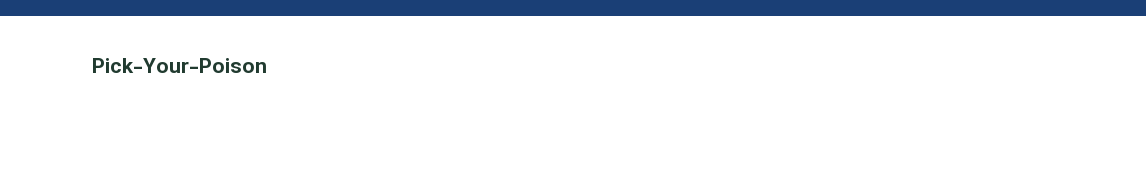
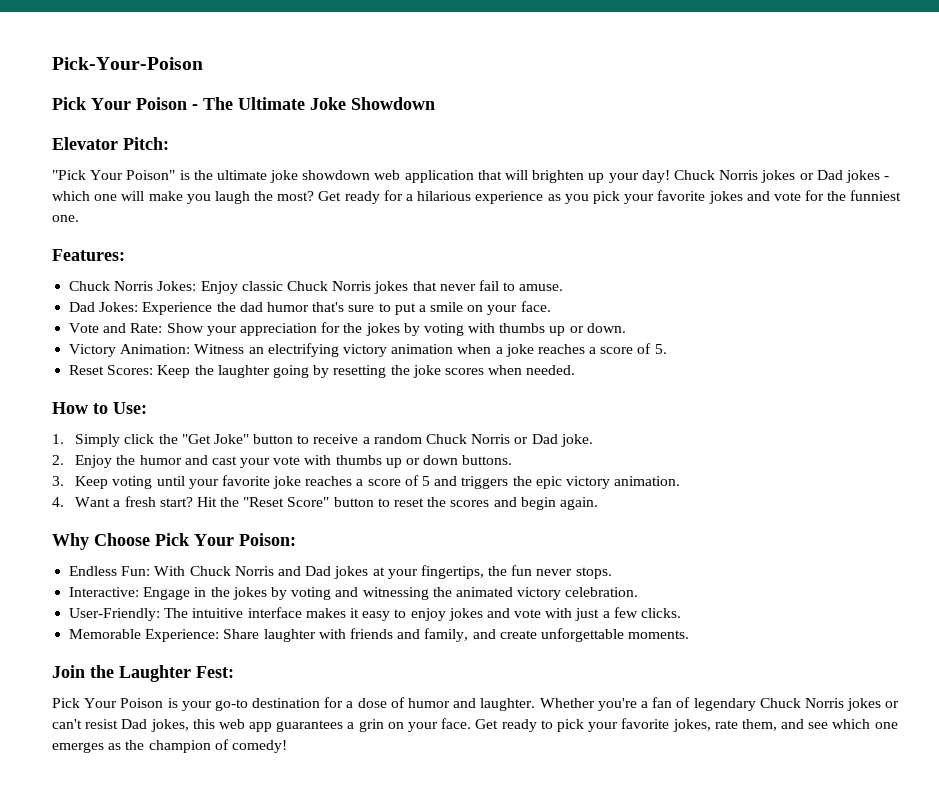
+ Pick Your Poison - The Ultimate Joke Showdown
+ Elevator Pitch:
+ "Pick Your Poison" is the ultimate joke showdown web application that will brighten up your day! Chuck Norris jokes or Dad jokes - which one will make you laugh the most? Get ready for a hilarious experience as you pick your favorite jokes and vote for the funniest one.
+ Features:
+ Chuck Norris Jokes: Enjoy classic Chuck Norris jokes that never fail to amuse.
+ Dad Jokes: Experience the dad humor that's sure to put a smile on your face.
+ Vote and Rate: Show your appreciation for the jokes by voting with thumbs up or down.
+ Victory Animation: Witness an electrifying victory animation when a joke reaches a score of 5.
+ Reset Scores: Keep the laughter going by resetting the joke scores when needed.
+ How to Use:
+ 1. Simply click the "Get Joke" button to receive a random Chuck Norris or Dad joke.
+ 2. Enjoy the humor and cast your vote with thumbs up or down buttons.
+ 3. Keep voting until your favorite joke reaches a score of 5 and triggers the epic victory animation.
+ 4. Want a fresh start? Hit the "Reset Score" button to reset the scores and begin again.
+ Why Choose Pick Your Poison:
+ Endless Fun: With Chuck Norris and Dad jokes at your fingertips, the fun never stops.
+ Interactive: Engage in the jokes by voting and witnessing the animated victory celebration.
+ User-Friendly: The intuitive interface makes it easy to enjoy jokes and vote with just a few clicks.
+ Memorable Experience: Share laughter with friends and family, and create unforgettable moments.
+ Join the Laughter Fest:
+ Pick Your Poison is your go-to destination for a dose of humor and laughter. Whether you're a fan of legendary Chuck Norris jokes or can't resist Dad jokes, this web app guarantees a grin on your face. Get ready to pick your favorite jokes, rate them, and see which one emerges as the champion of comedy!

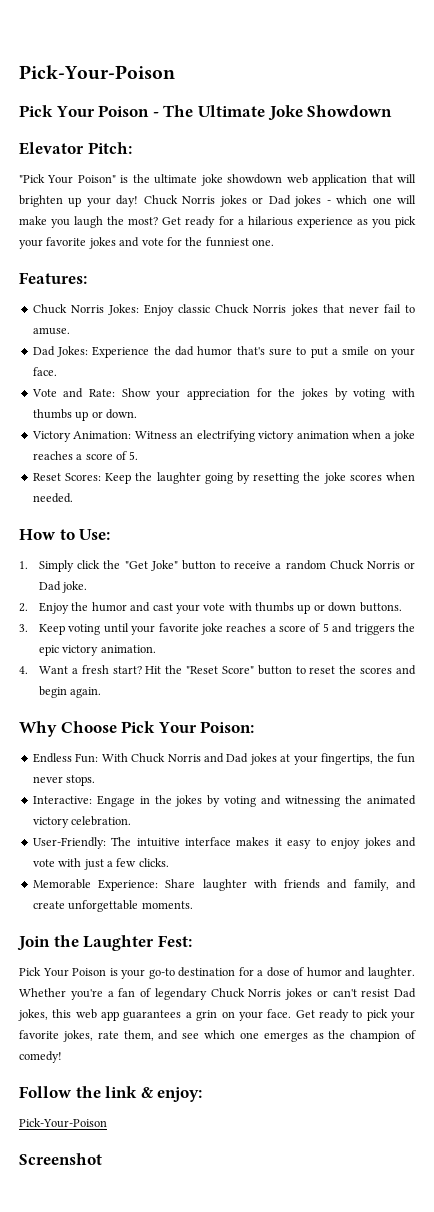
+ Follow the link & enjoy:
+ Pick-Your-Poison
+ Screenshot

